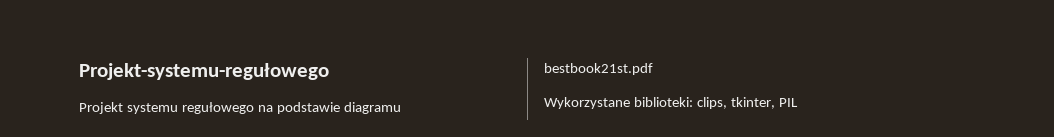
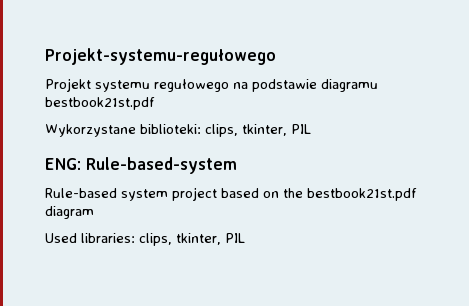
+ ENG: Rule-based-system
+ Rule-based system project based on the bestbook21st.pdf diagram
+ Used libraries: clips, tkinter, PIL

